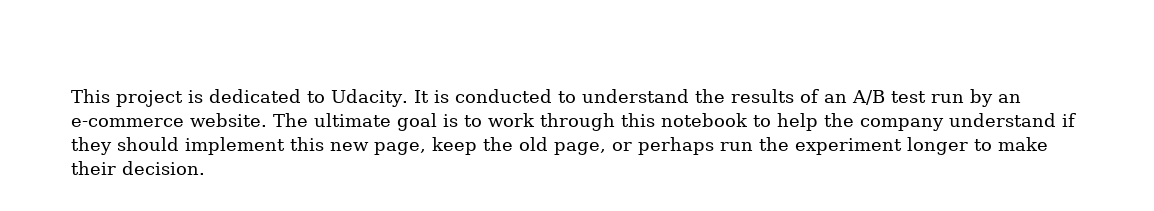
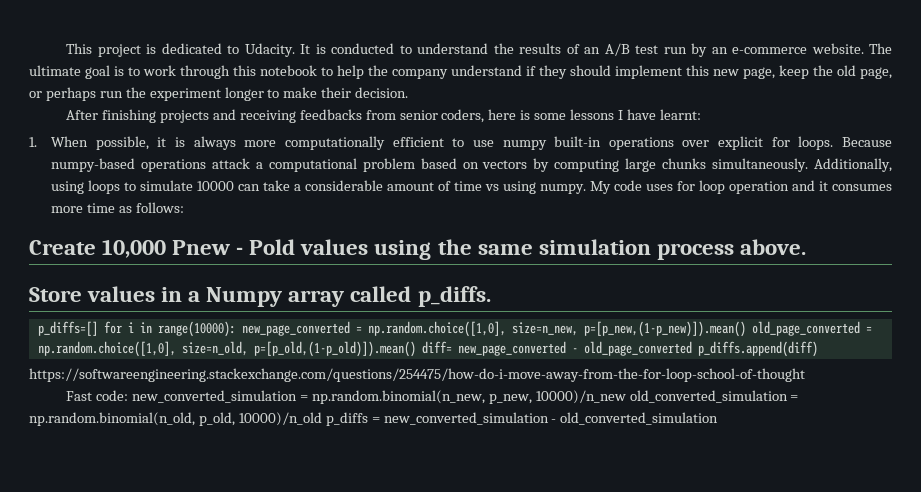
+ After finishing projects and receiving feedbacks from senior coders, here is some lessons I have learnt:
+ 1. When possible, it is always more computationally efficient to use numpy built-in operations over explicit for loops. Because numpy-based operations attack a computational problem based on vectors by computing large chunks simultaneously. Additionally, using loops to simulate 10000 can take a considerable amount of time vs using numpy. My code uses for loop operation and it consumes more time as follows:
+ Create 10,000 Pnew - Pold values using the same simulation process above.
+ Store values in a Numpy array called p_diffs.
+ p_diffs=[] for i in range(10000): new_page_converted = np.random.choice([1,0], size=n_new, p=[p_new,(1-p_new)]).mean() old_page_converted = np.random.choice([1,0], size=n_old, p=[p_old,(1-p_old)]).mean() diff= new_page_converted - old_page_converted p_diffs.append(diff)
+ https://softwareengineering.stackexchange.com/questions/254475/how-do-i-move-away-from-the-for-loop-school-of-thought
+ Fast code: new_converted_simulation = np.random.binomial(n_new, p_new, 10000)/n_new old_converted_simulation = np.random.binomial(n_old, p_old, 10000)/n_old p_diffs = new_converted_simulation - old_converted_simulation

